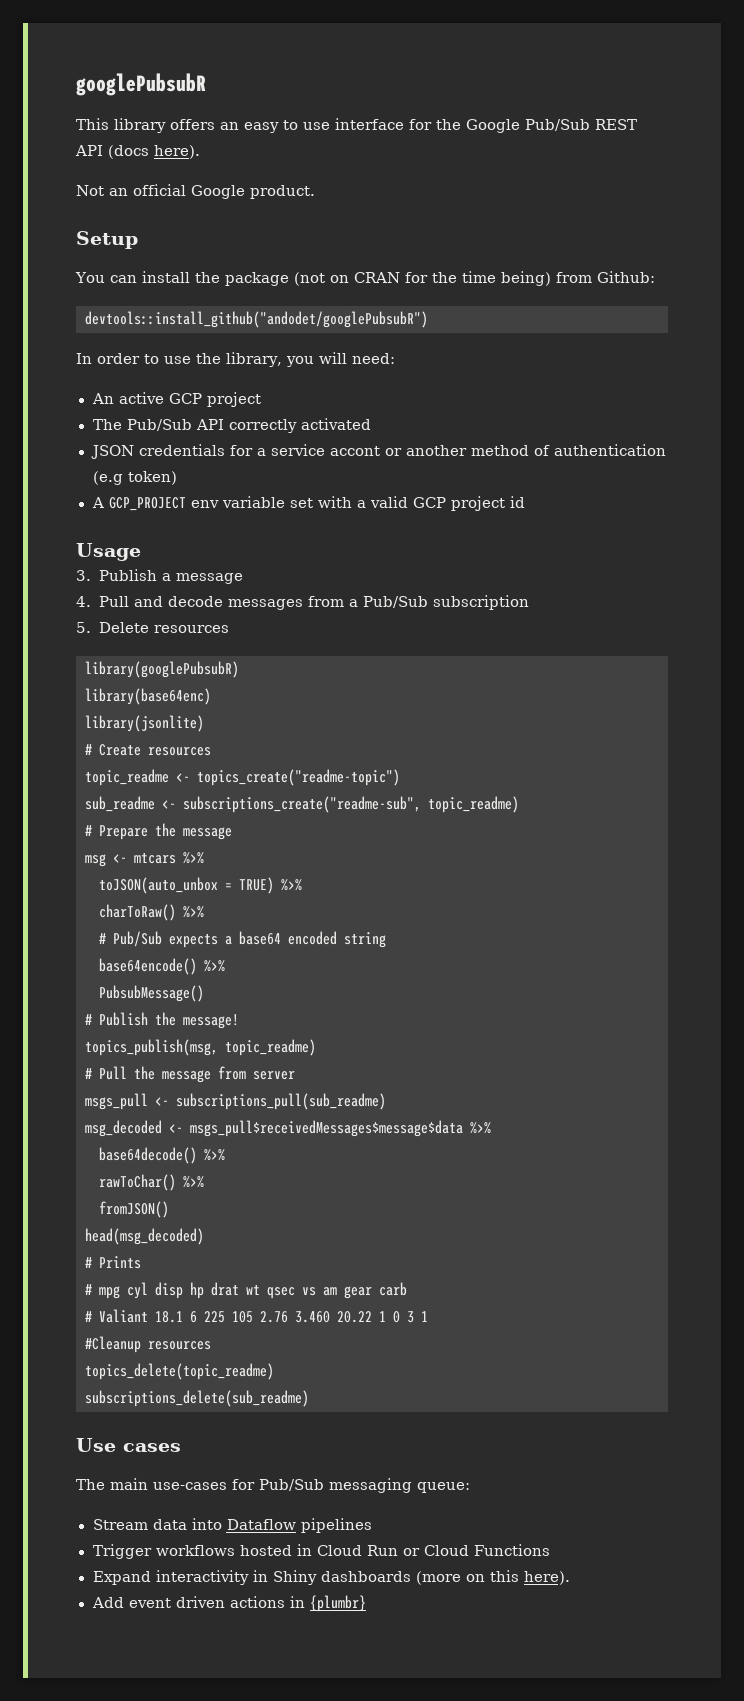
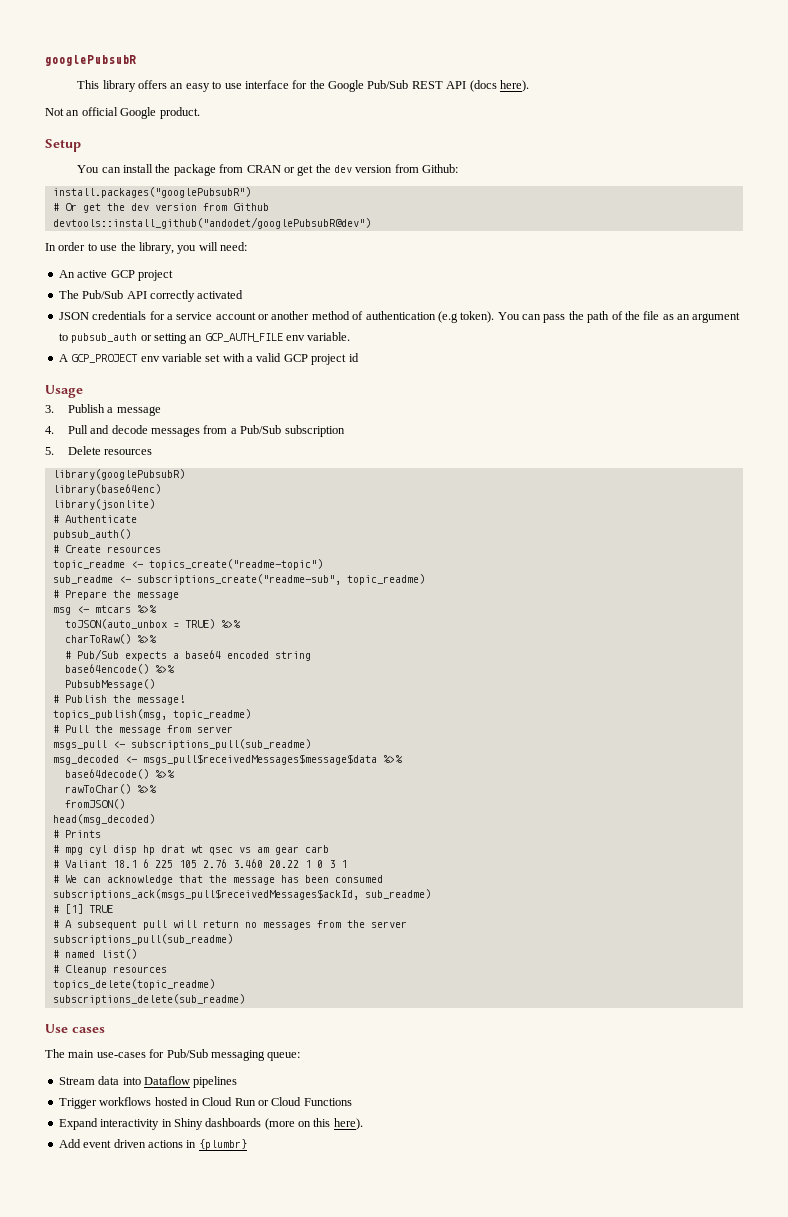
- You can install the package (not on CRAN for the time being) from Github:
- devtools::install_github("andodet/googlePubsubR")
+ You can install the package from CRAN or get the dev version from Github:
+ install.packages("googlePubsubR")
+ # Or get the dev version from Github
+ devtools::install_github("andodet/googlePubsubR@dev")
- JSON credentials for a service accont or another method of authentication (e.g token)
+ JSON credentials for a service account or another method of authentication (e.g token). You can pass the path of the file as an argument to pubsub_auth or setting an GCP_AUTH_FILE env variable.
+ # Authenticate
+ pubsub_auth()
- #Cleanup resources
+ # We can acknowledge that the message has been consumed
+ subscriptions_ack(msgs_pull$receivedMessages$ackId, sub_readme)
+ # [1] TRUE
+ # A subsequent pull will return no messages from the server
+ subscriptions_pull(sub_readme)
+ # named list()
+ # Cleanup resources

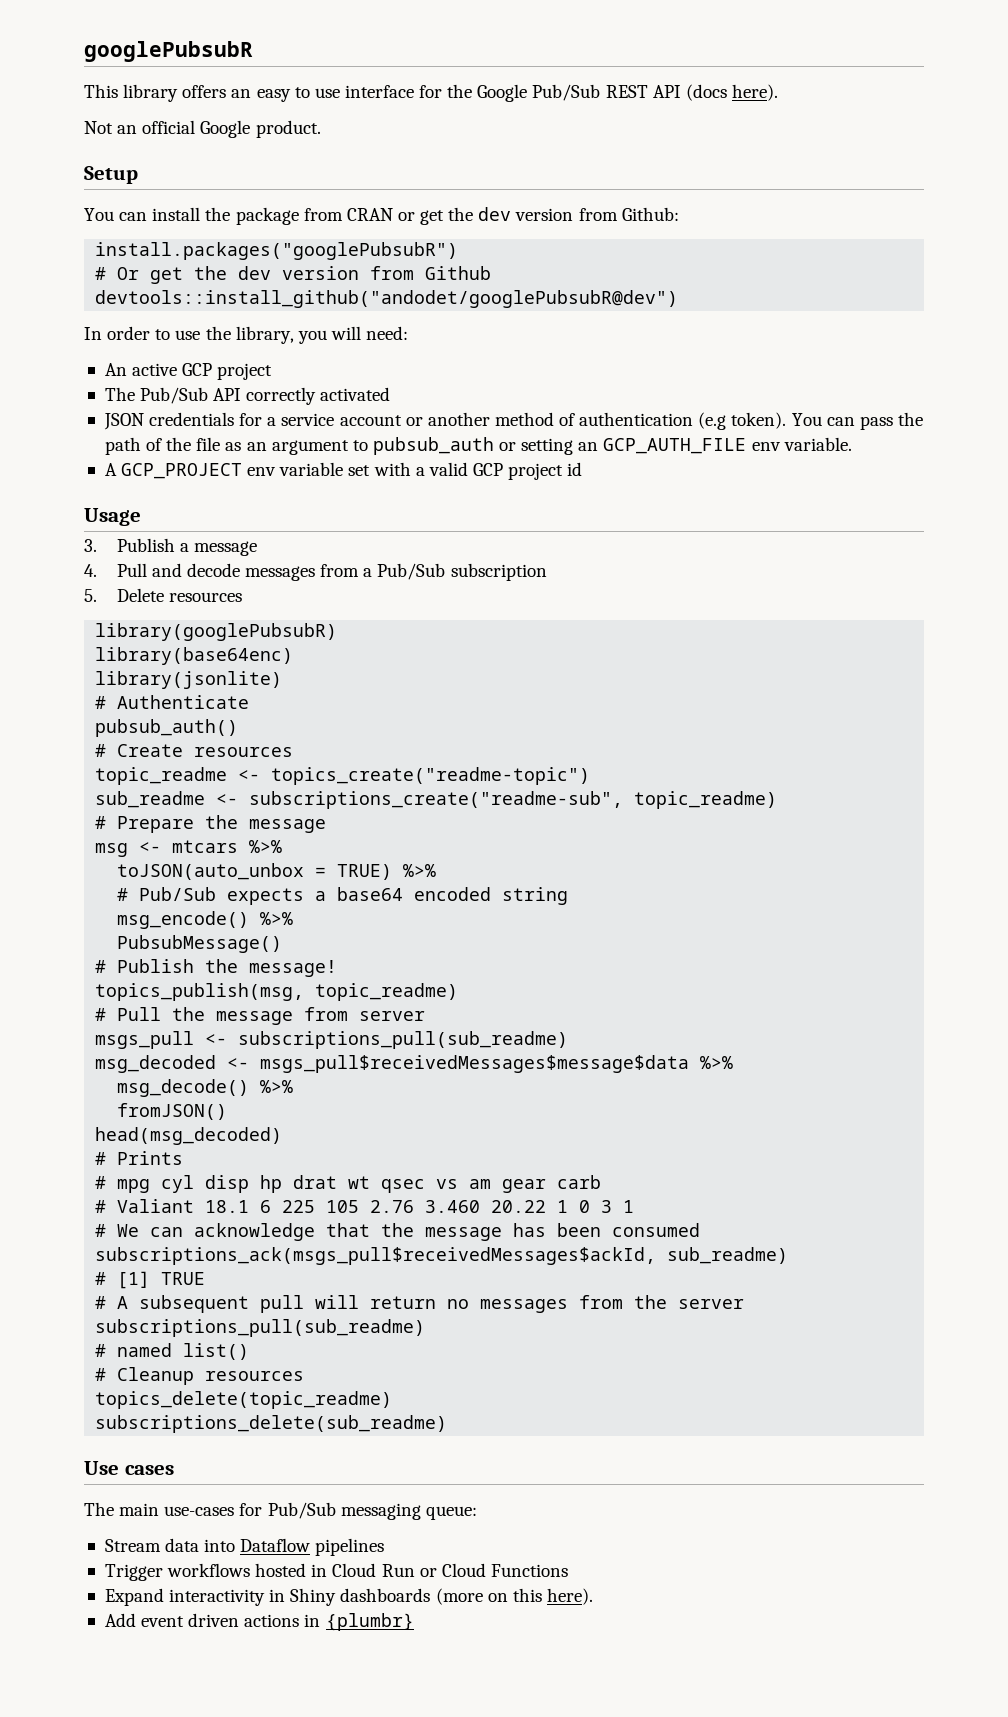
- charToRaw() %>%
- base64encode() %>%
+ msg_encode() %>%
- base64decode() %>%
- rawToChar() %>%
+ msg_decode() %>%

